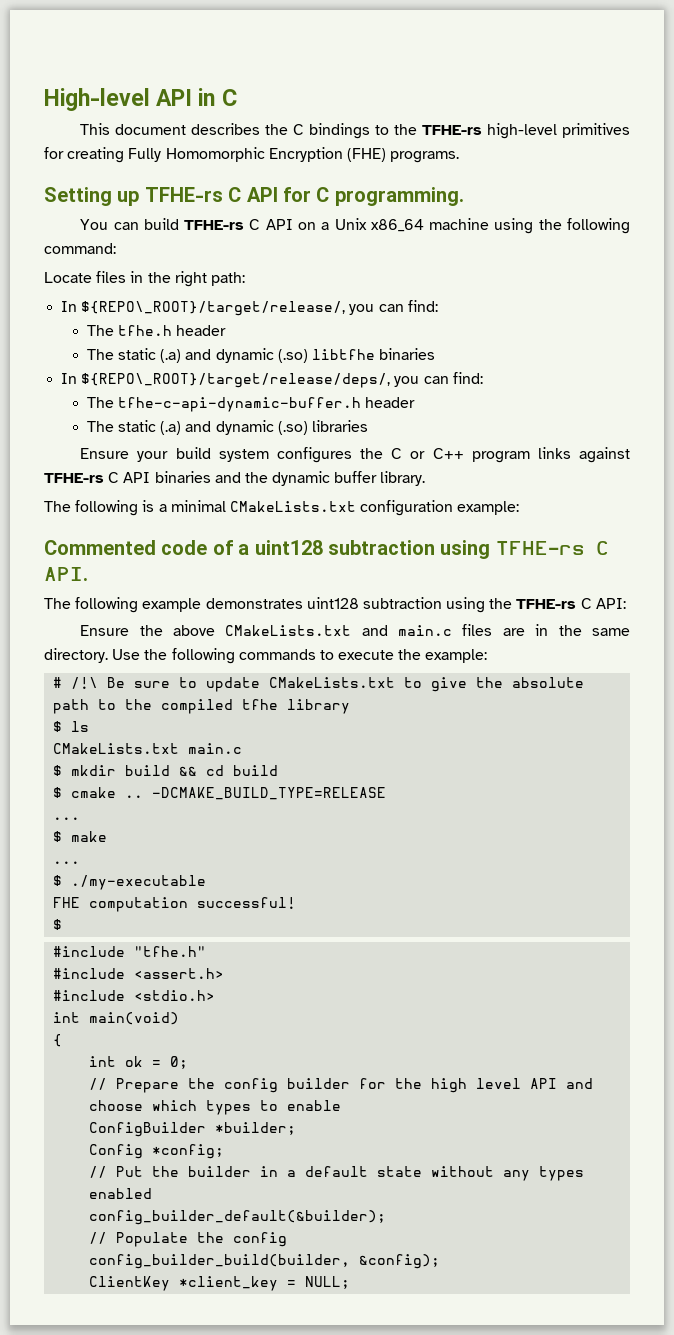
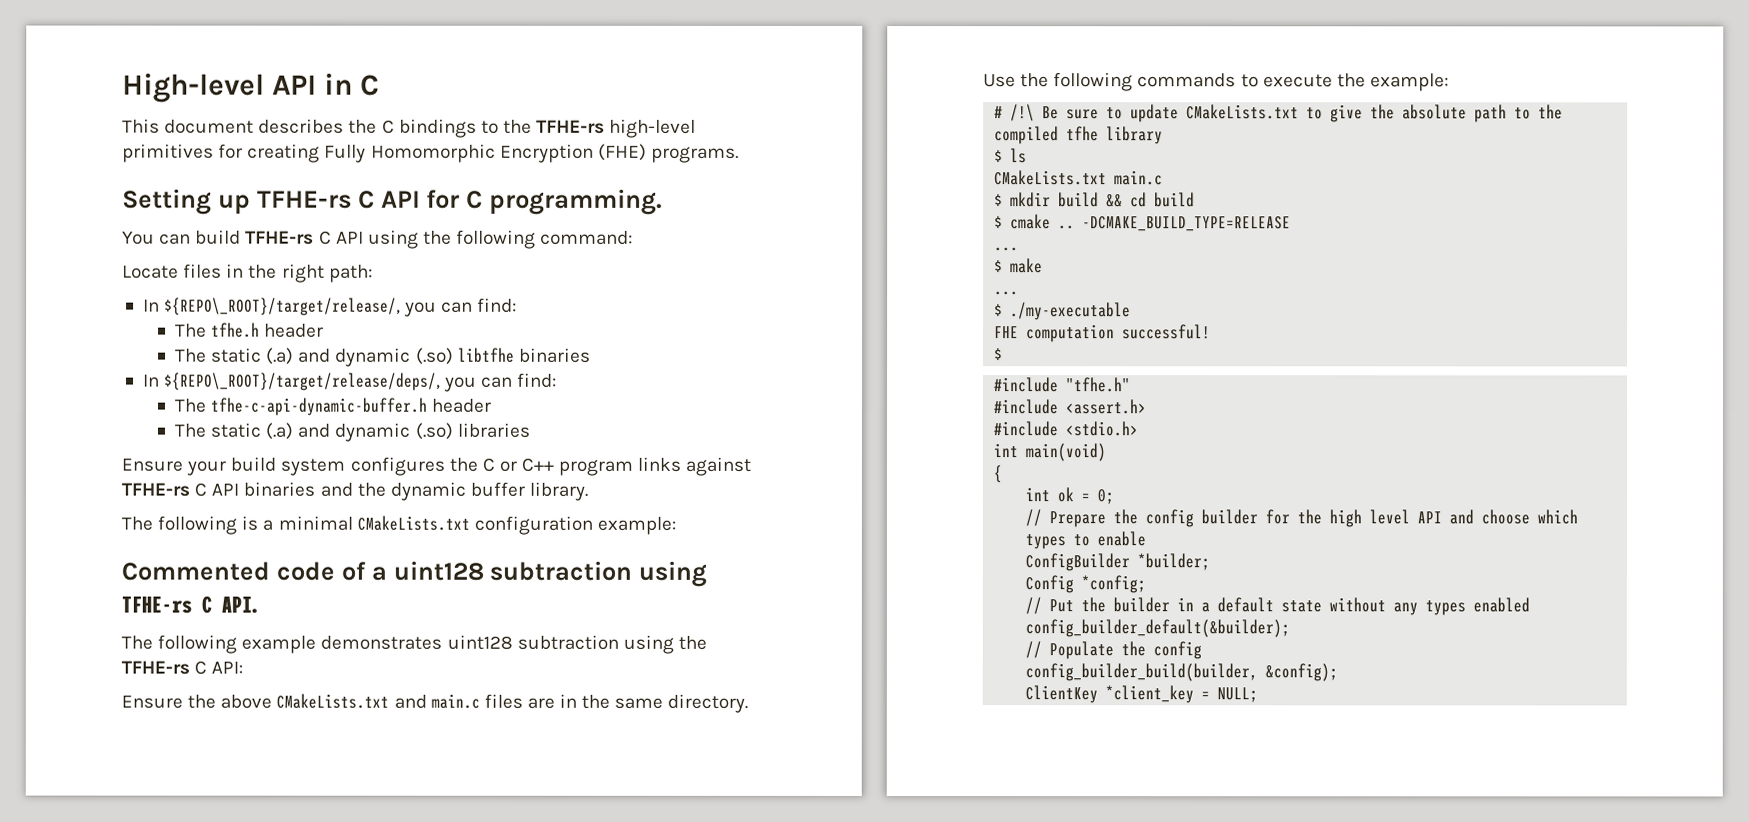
- You can build TFHE-rs C API on a Unix x86_64 machine using the following command:
+ You can build TFHE-rs C API using the following command:

